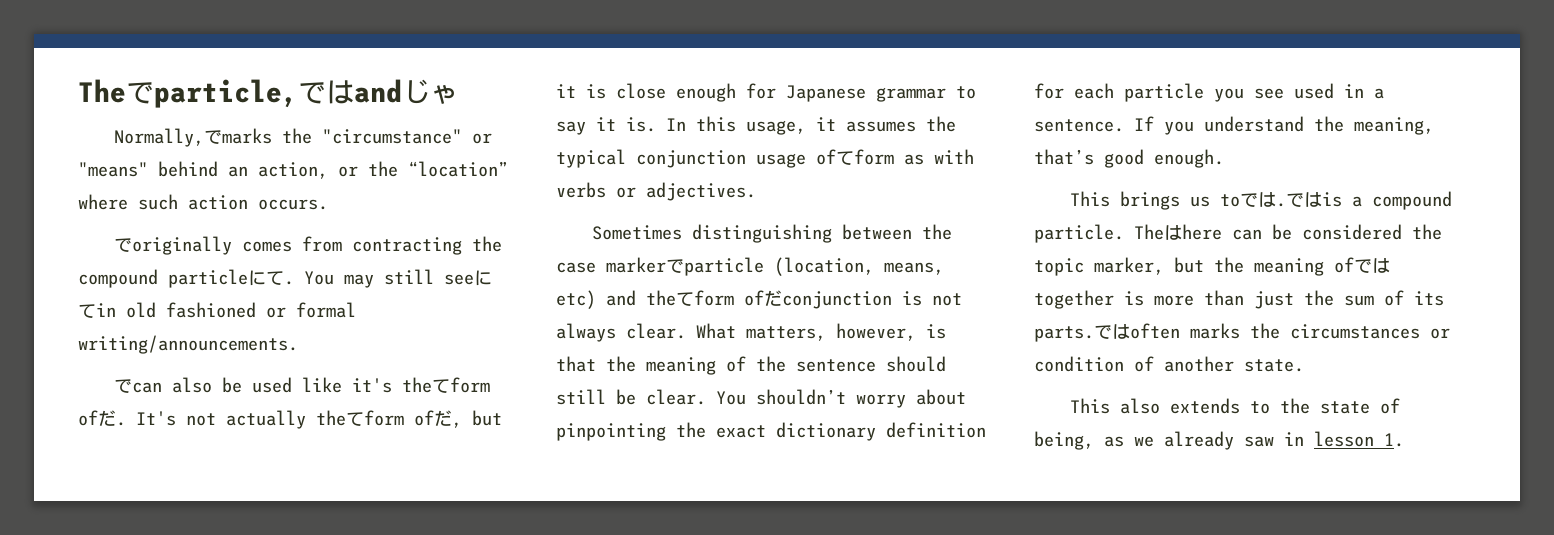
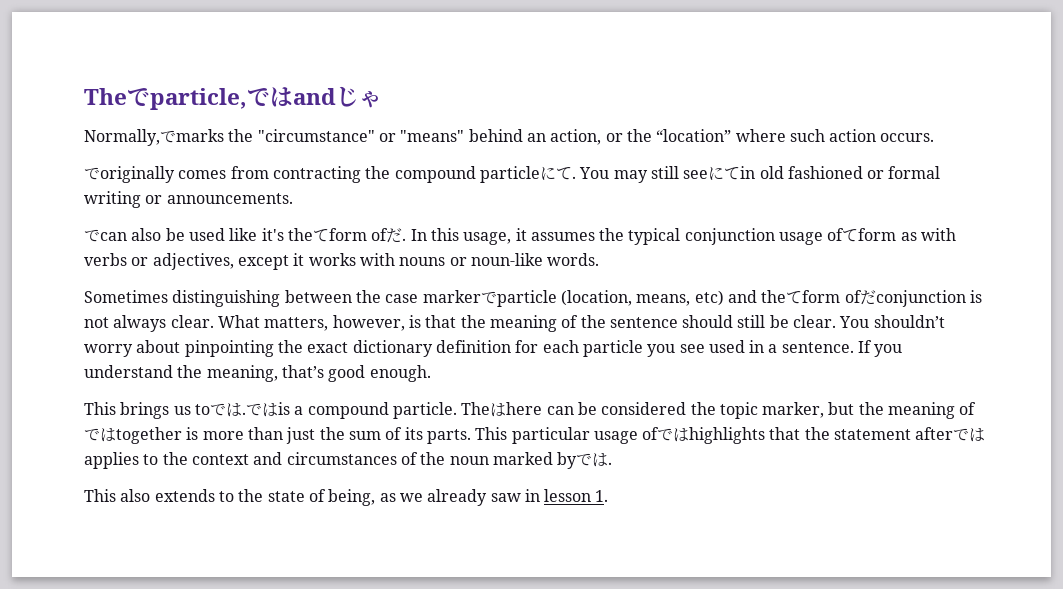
- You may still seeにてin old fashioned or formal writing/announcements.
+ You may still seeにてin old fashioned or formal writing or announcements.
- It's not actually theてform ofだ, but it is close enough for Japanese grammar to say it is.
- In this usage, it assumes the typical conjunction usage ofてform as with verbs or adjectives.
+ In this usage, it assumes the typical conjunction usage ofてform as with verbs or adjectives, except it works with nouns or noun-like words.
- ではoften marks the circumstances or condition of another state.
+ This particular usage ofではhighlights that the statement afterではapplies to the context and circumstances of the noun marked byでは.

